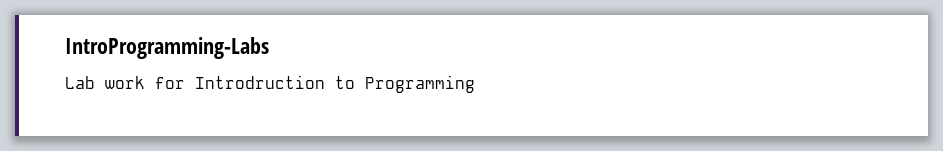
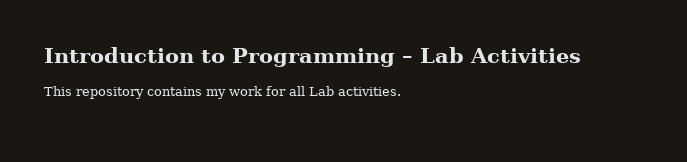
- IntroProgramming-Labs
- Lab work for Introdruction to Programming
+ Introduction to Programming – Lab Activities
+ This repository contains my work for all Lab activities.

